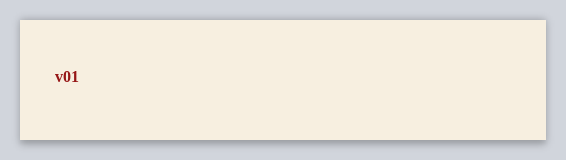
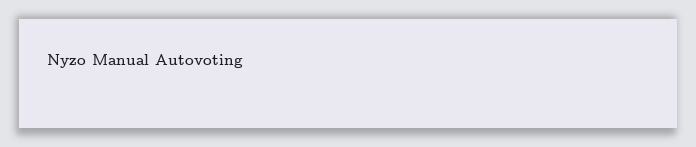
- v01
+ Nyzo Manual Autovoting

